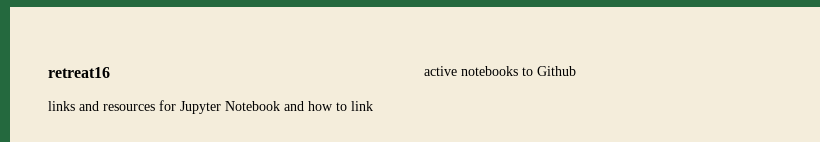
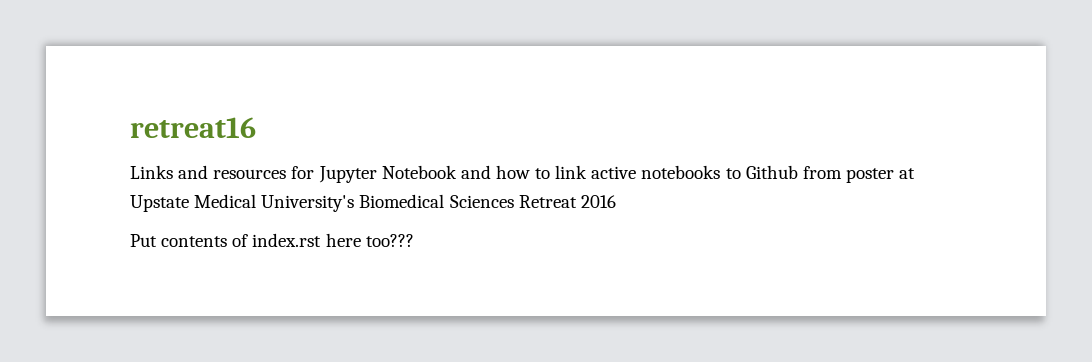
- links and resources for Jupyter Notebook and how to link active notebooks to Github
+ Links and resources for Jupyter Notebook and how to link active notebooks to Github from poster at Upstate Medical University's Biomedical Sciences Retreat 2016
+ Put contents of index.rst here too???

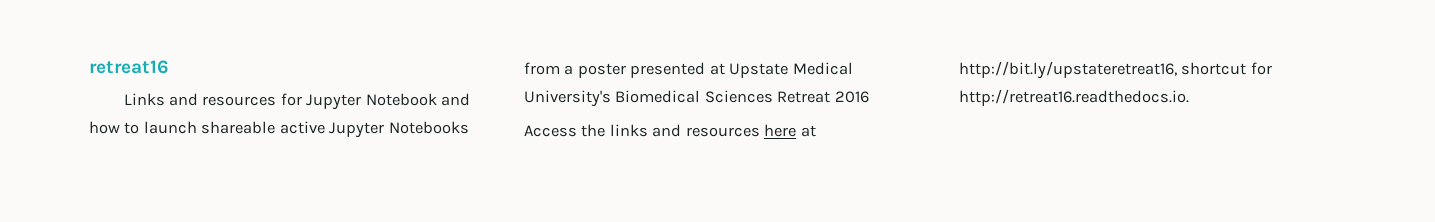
- Links and resources for Jupyter Notebook and how to link active notebooks to Github from poster at Upstate Medical University's Biomedical Sciences Retreat 2016
+ Links and resources for Jupyter Notebook and how to launch shareable active Jupyter Notebooks from a poster presented at Upstate Medical University's Biomedical Sciences Retreat 2016
- Put contents of index.rst here too???
+ Access the links and resources here at http://bit.ly/upstateretreat16, shortcut for http://retreat16.readthedocs.io.

